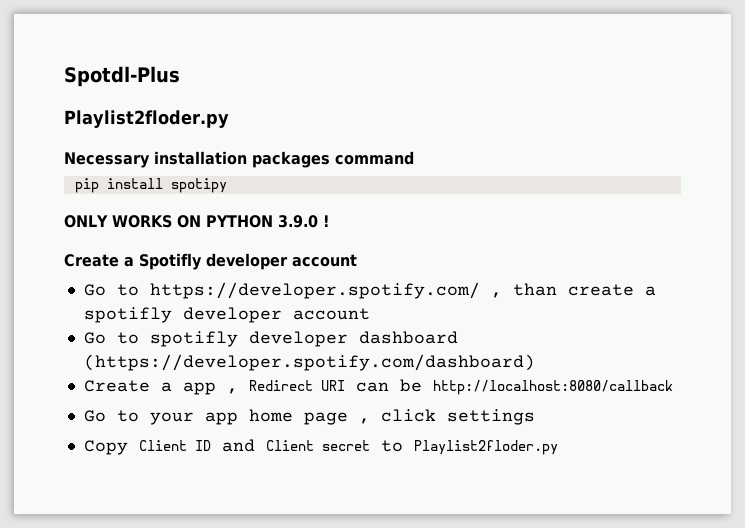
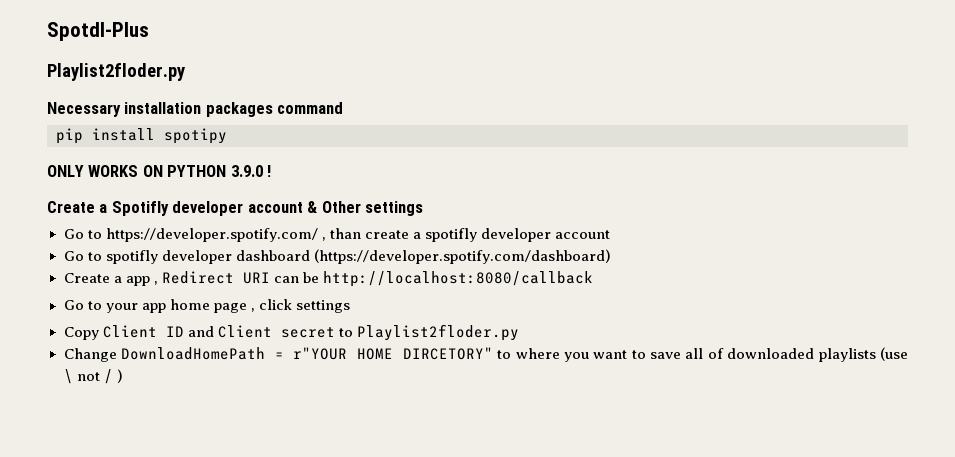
- Create a Spotifly developer account
+ Create a Spotifly developer account & Other settings
+ Change DownloadHomePath = r"YOUR HOME DIRCETORY" to where you want to save all of downloaded playlists (use \ not / )

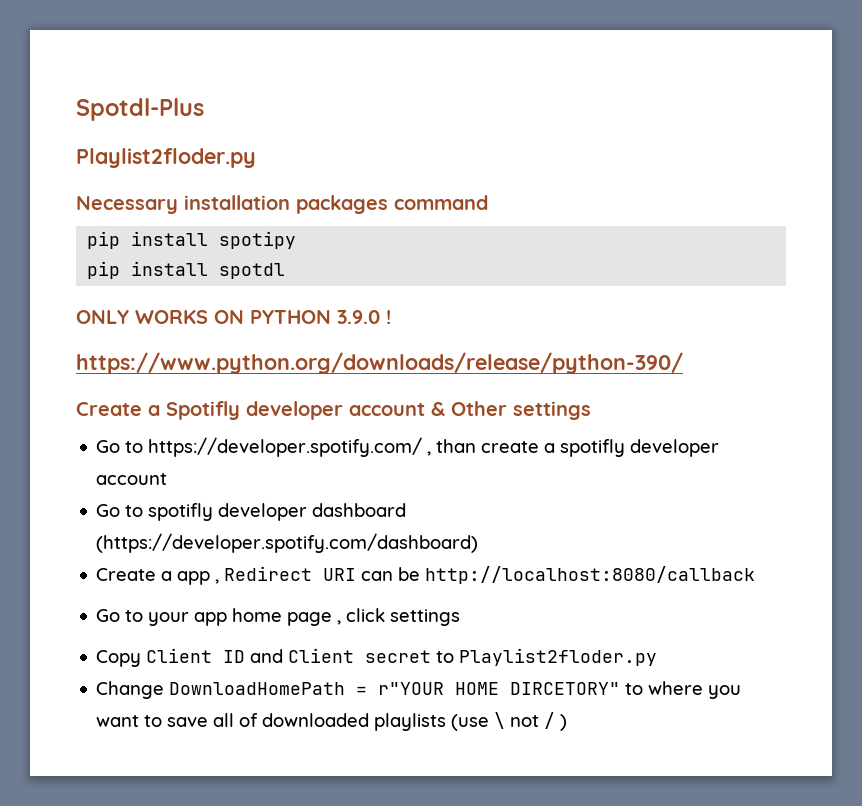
+ pip install spotdl
+ https://www.python.org/downloads/release/python-390/

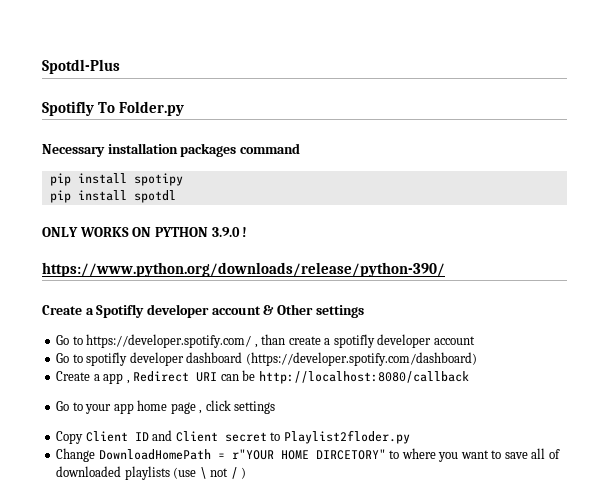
  Spotdl-Plus
- Playlist2floder.py
+ Spotifly To Folder.py

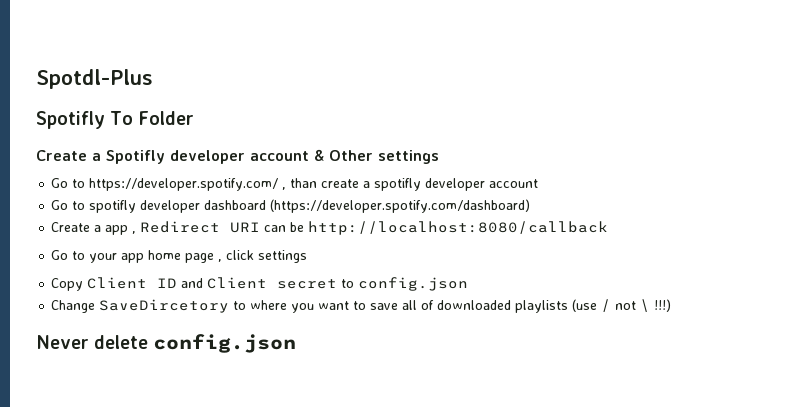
- Spotifly To Folder.py
- Necessary installation packages command
- pip install spotipy
- pip install spotdl
- ONLY WORKS ON PYTHON 3.9.0 !
- https://www.python.org/downloads/release/python-390/
+ Spotifly To Folder
- Copy Client ID and Client secret to Playlist2floder.py
+ Copy Client ID and Client secret to config.json
- Change DownloadHomePath = r"YOUR HOME DIRCETORY" to where you want to save all of downloaded playlists (use \ not / )
+ Change SaveDircetory to where you want to save all of downloaded playlists (use / not \ !!!)
+ Never delete config.json

